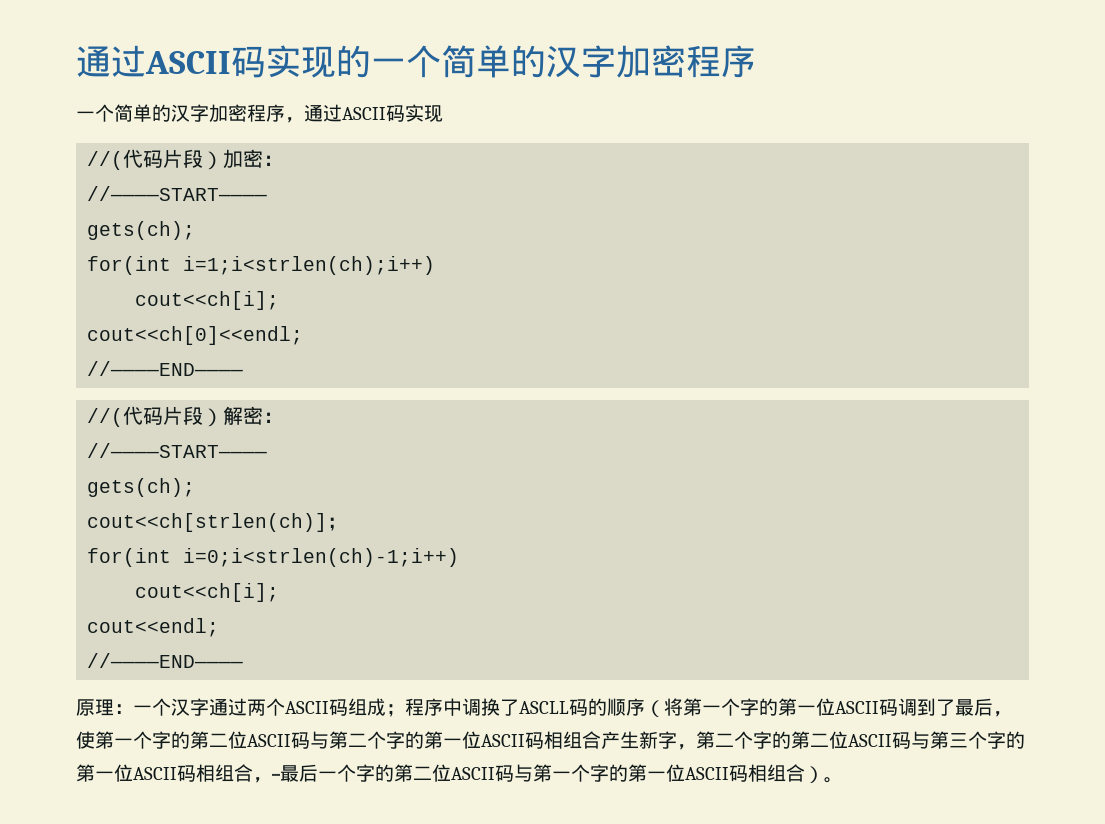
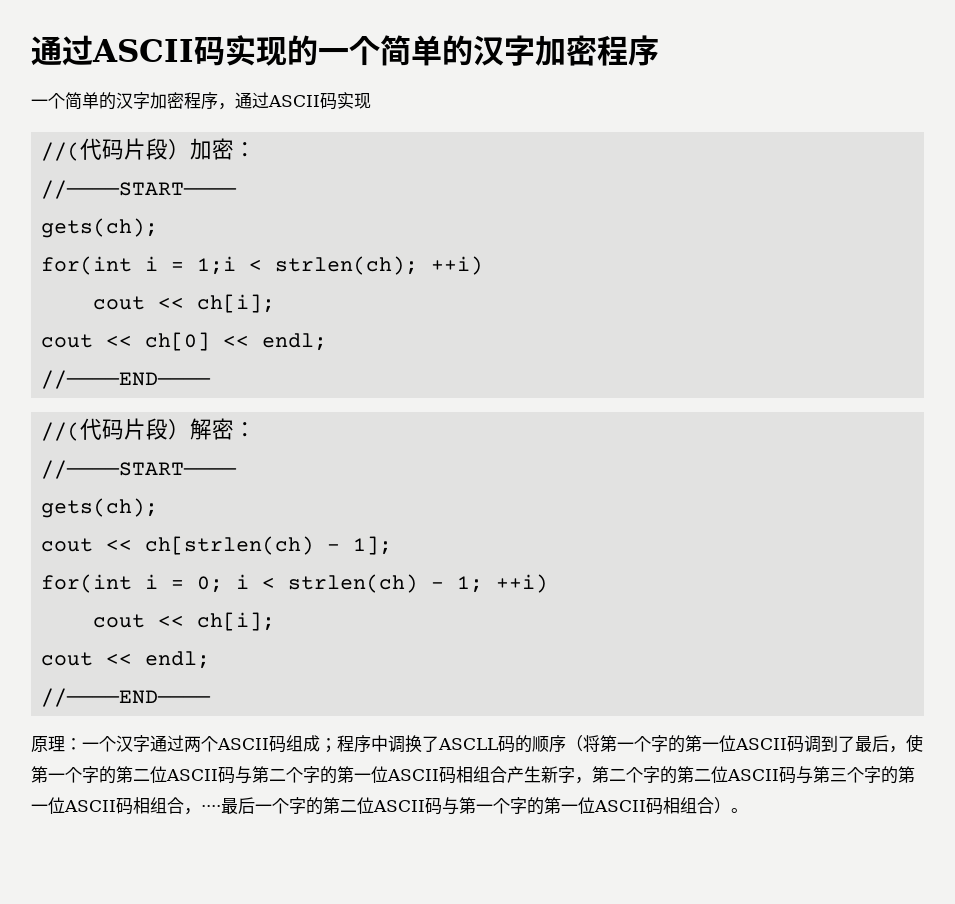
- for(int i=1;i<strlen(ch);i++)
- cout<<ch[i];
- cout<<ch[0]<<endl;
+ for(int i = 1;i < strlen(ch); ++i)
+ cout << ch[i];
+ cout << ch[0] << endl;
- cout<<ch[strlen(ch)]；
- for(int i=0;i<strlen(ch)-1;i++)
- cout<<ch[i];
- cout<<endl;
+ cout << ch[strlen(ch) - 1];
+ for(int i = 0; i < strlen(ch) - 1; ++i)
+ cout << ch[i];
+ cout << endl;

